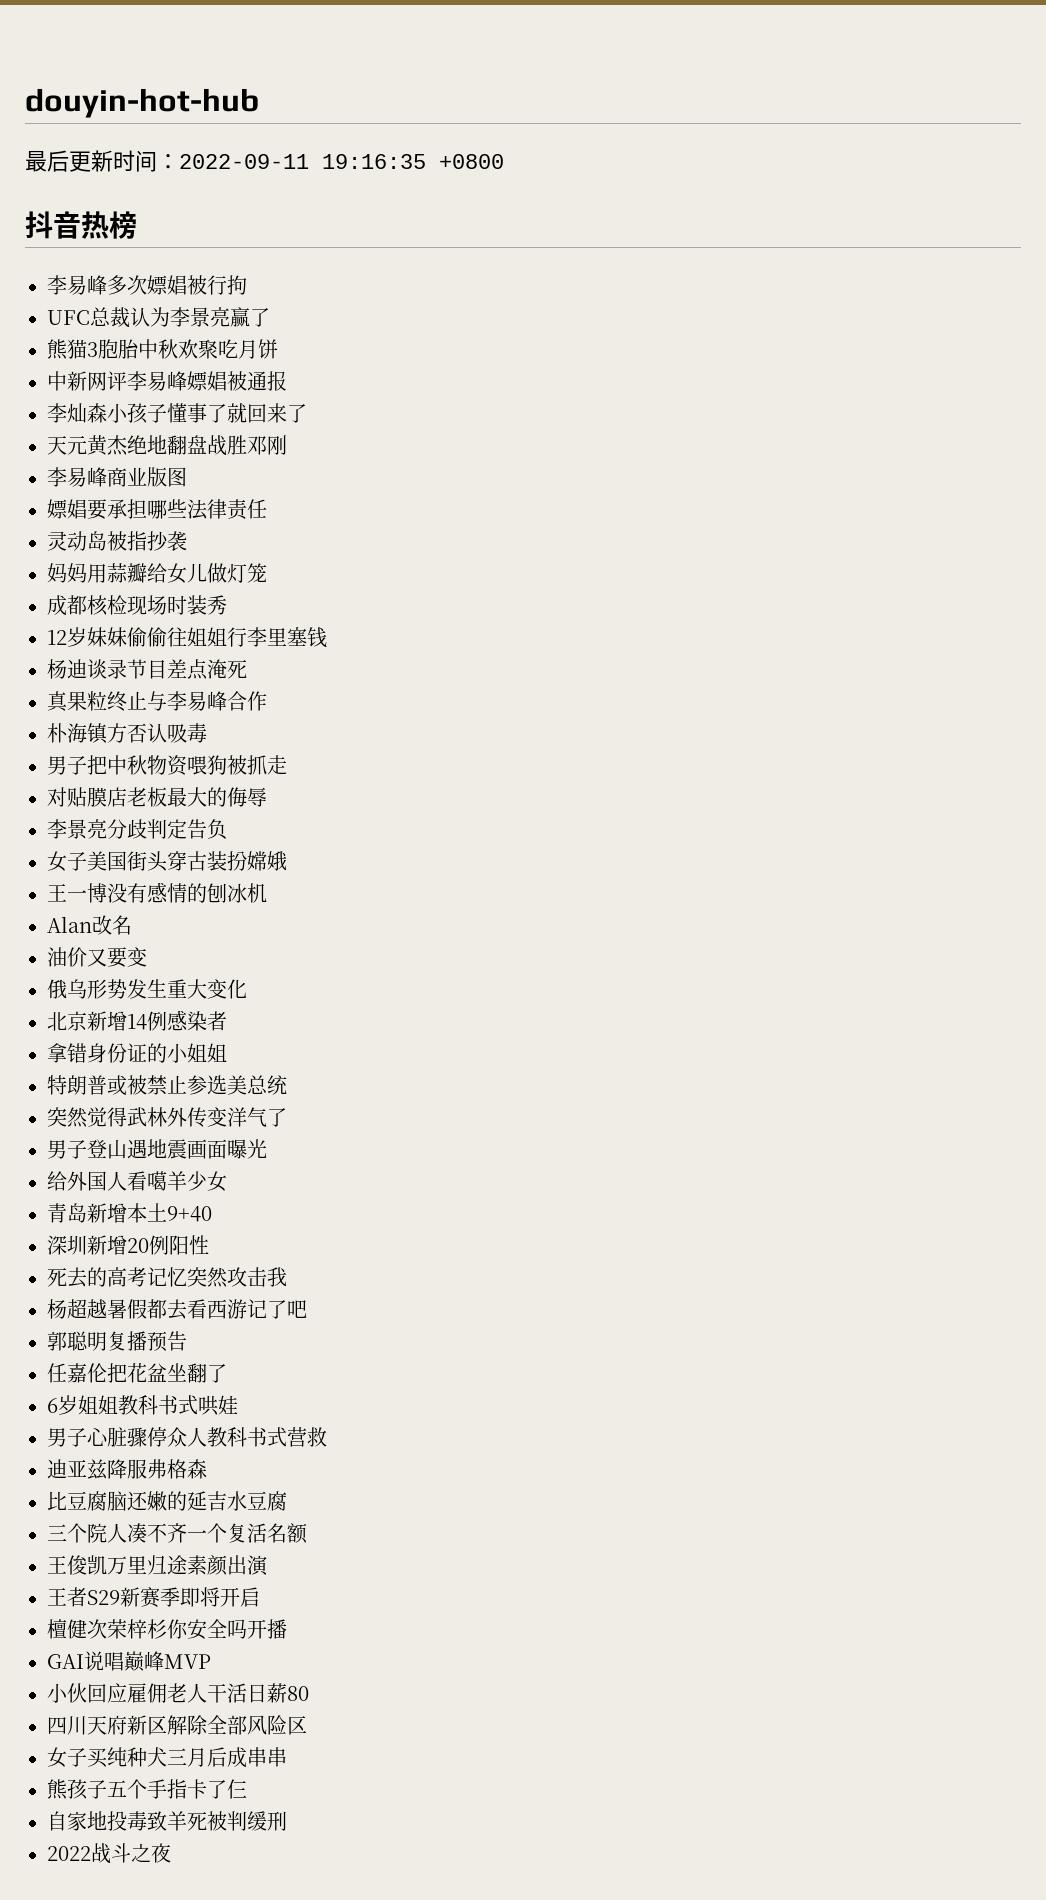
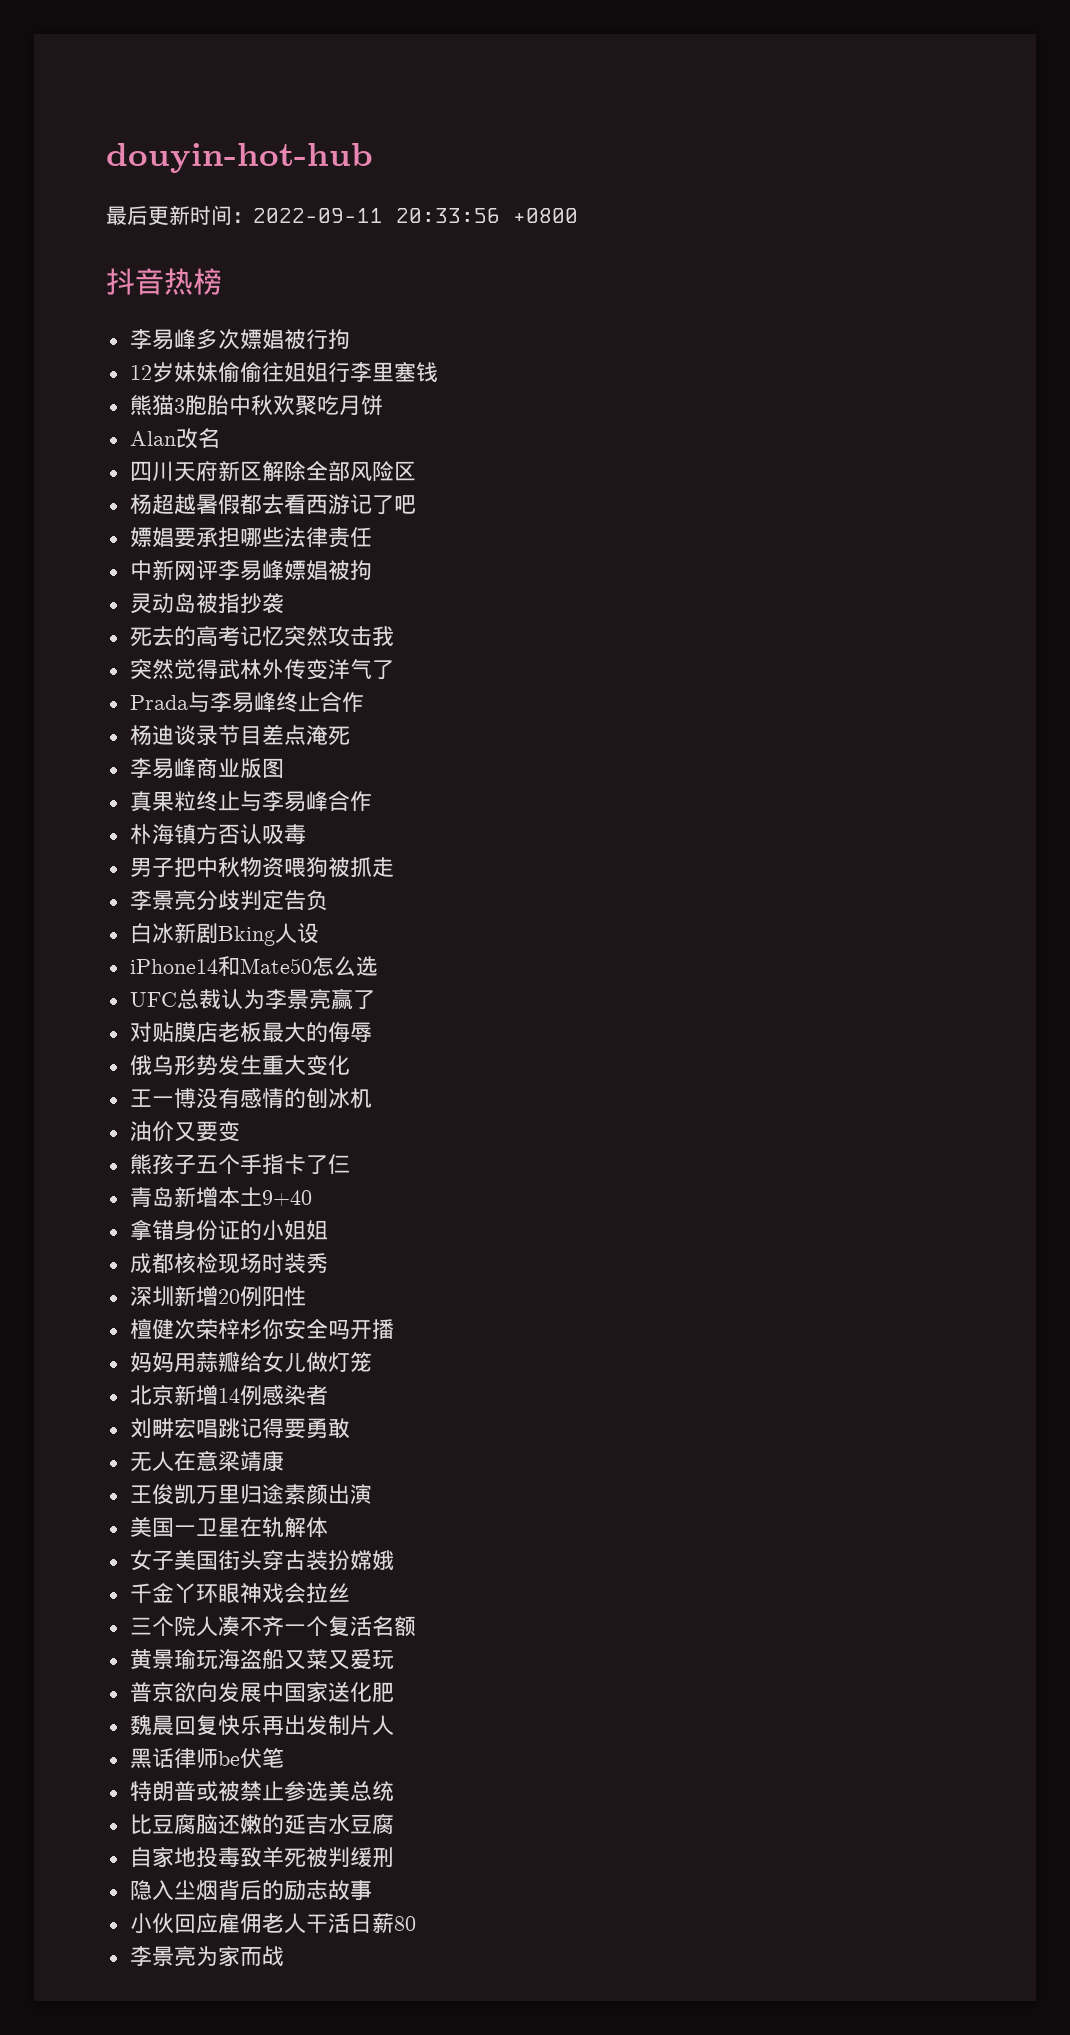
- 最后更新时间：2022-09-11 19:16:35 +0800
+ 最后更新时间：2022-09-11 20:33:56 +0800
- UFC总裁认为李景亮赢了
- 熊猫3胞胎中秋欢聚吃月饼
- 中新网评李易峰嫖娼被通报
- 李灿森小孩子懂事了就回来了
- 天元黄杰绝地翻盘战胜邓刚
- 李易峰商业版图
- 嫖娼要承担哪些法律责任
- 灵动岛被指抄袭
- 妈妈用蒜瓣给女儿做灯笼
- 成都核检现场时装秀
+ 熊猫3胞胎中秋欢聚吃月饼
+ Alan改名
+ 四川天府新区解除全部风险区
+ 杨超越暑假都去看西游记了吧
+ 嫖娼要承担哪些法律责任
+ 中新网评李易峰嫖娼被拘
+ 灵动岛被指抄袭
+ 死去的高考记忆突然攻击我
+ 突然觉得武林外传变洋气了
+ Prada与李易峰终止合作
+ 李易峰商业版图
+ 李景亮分歧判定告负
+ 白冰新剧Bking人设
+ iPhone14和Mate50怎么选
+ UFC总裁认为李景亮赢了
- 李景亮分歧判定告负
+ 俄乌形势发生重大变化
+ 王一博没有感情的刨冰机
+ 油价又要变
+ 熊孩子五个手指卡了仨
+ 青岛新增本土9+40
+ 拿错身份证的小姐姐
+ 成都核检现场时装秀
+ 深圳新增20例阳性
+ 檀健次荣梓杉你安全吗开播
+ 妈妈用蒜瓣给女儿做灯笼
+ 北京新增14例感染者
+ 刘畊宏唱跳记得要勇敢
+ 无人在意梁靖康
+ 王俊凯万里归途素颜出演
+ 美国一卫星在轨解体
- 王一博没有感情的刨冰机
- Alan改名
- 油价又要变
- 俄乌形势发生重大变化
- 北京新增14例感染者
- 拿错身份证的小姐姐
- 特朗普或被禁止参选美总统
- 突然觉得武林外传变洋气了
- 男子登山遇地震画面曝光
- 给外国人看噶羊少女
- 青岛新增本土9+40
- 深圳新增20例阳性
- 死去的高考记忆突然攻击我
- 杨超越暑假都去看西游记了吧
- 郭聪明复播预告
- 任嘉伦把花盆坐翻了
- 6岁姐姐教科书式哄娃
- 男子心脏骤停众人教科书式营救
- 迪亚兹降服弗格森
- 比豆腐脑还嫩的延吉水豆腐
+ 千金丫环眼神戏会拉丝
- 王俊凯万里归途素颜出演
- 王者S29新赛季即将开启
- 檀健次荣梓杉你安全吗开播
- GAI说唱巅峰MVP
+ 黄景瑜玩海盗船又菜又爱玩
+ 普京欲向发展中国家送化肥
+ 魏晨回复快乐再出发制片人
+ 黑话律师be伏笔
+ 特朗普或被禁止参选美总统
+ 比豆腐脑还嫩的延吉水豆腐
+ 自家地投毒致羊死被判缓刑
+ 隐入尘烟背后的励志故事
- 四川天府新区解除全部风险区
- 女子买纯种犬三月后成串串
- 熊孩子五个手指卡了仨
- 自家地投毒致羊死被判缓刑
- 2022战斗之夜
+ 李景亮为家而战

